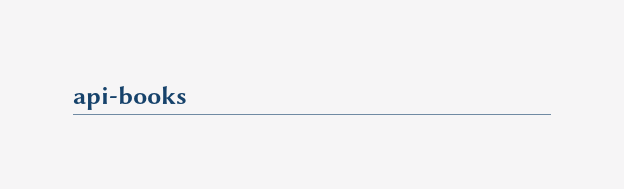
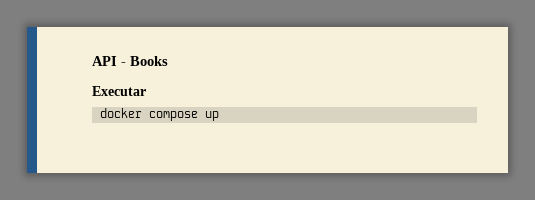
- api-books
+ API - Books
+ Executar
+ docker compose up

